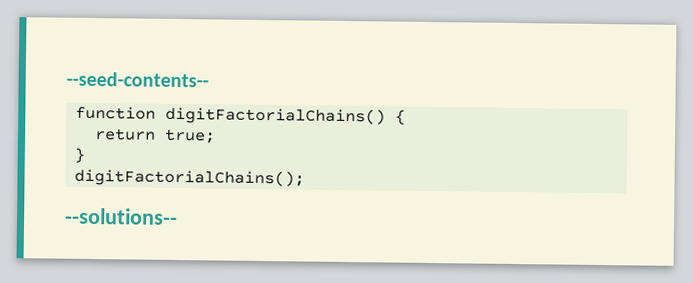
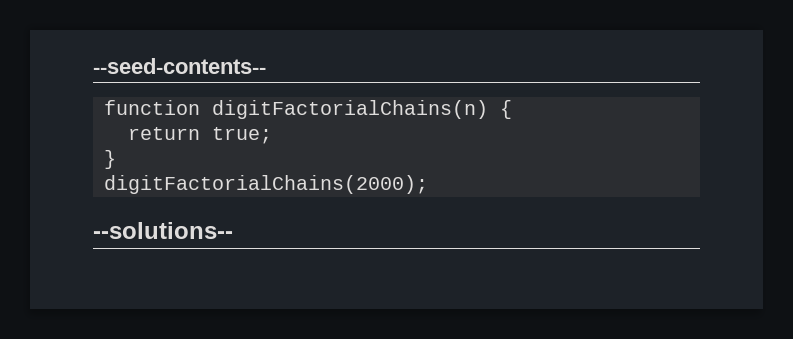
- function digitFactorialChains() {
+ function digitFactorialChains(n) {
- digitFactorialChains();
+ digitFactorialChains(2000);

